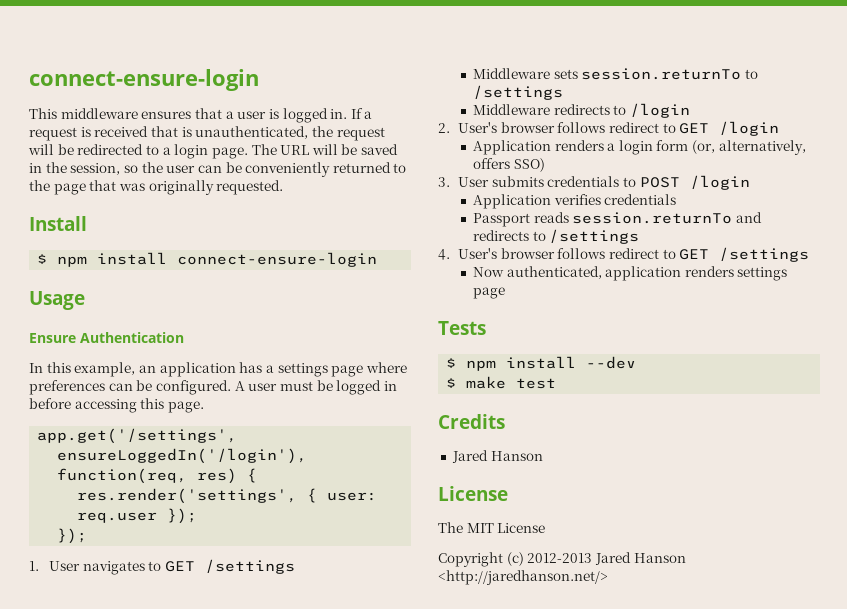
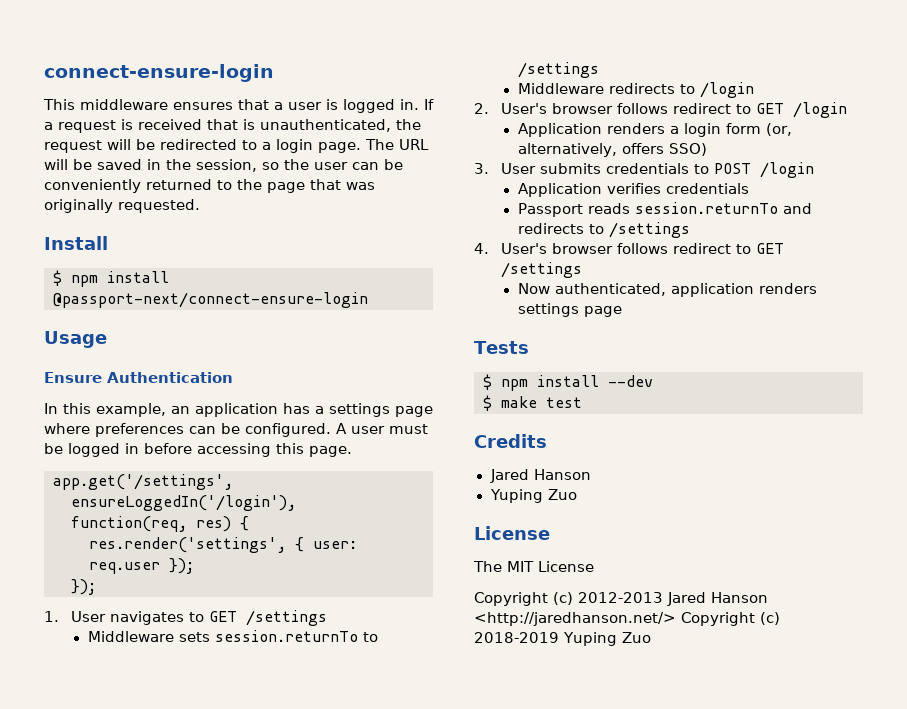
- $ npm install connect-ensure-login
+ $ npm install @passport-next/connect-ensure-login
  Credits
  Jared Hanson
+ Yuping Zuo
- Copyright (c) 2012-2013 Jared Hanson <http://jaredhanson.net/>
+ Copyright (c) 2012-2013 Jared Hanson <http://jaredhanson.net/> Copyright (c) 2018-2019 Yuping Zuo

